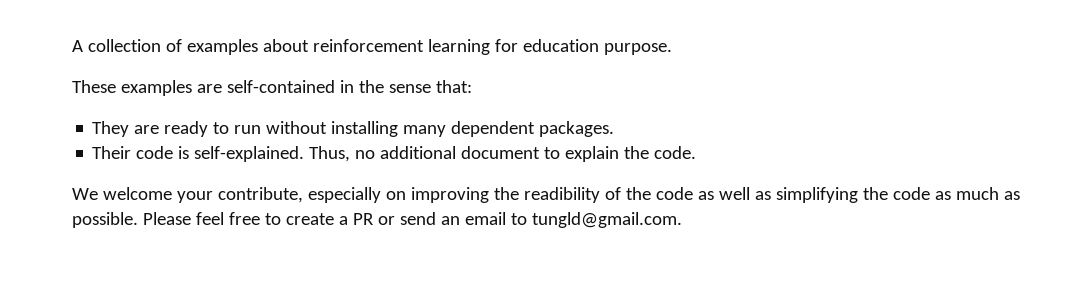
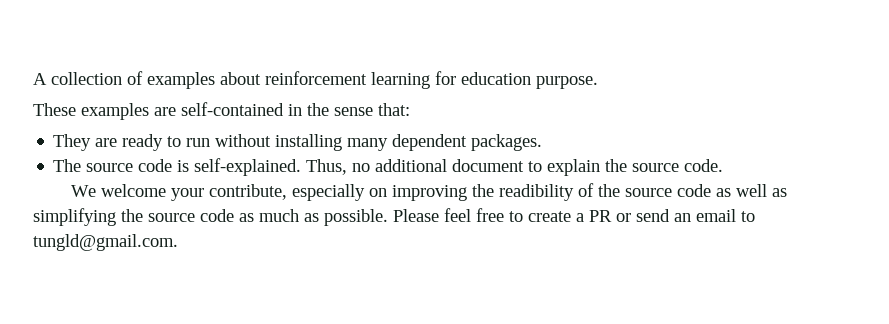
- Their code is self-explained.
+ The source code is self-explained.
- Thus, no additional document to explain the code.
+ Thus, no additional document to explain the source code.
- We welcome your contribute, especially on improving the readibility of the code as well as simplifying the code as much as possible.
+ We welcome your contribute, especially on improving the readibility of the source code as well as simplifying the source code as much as possible.

